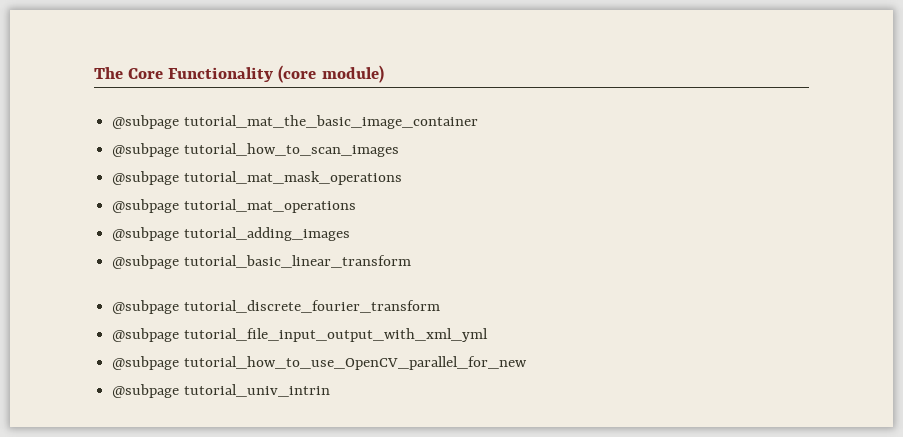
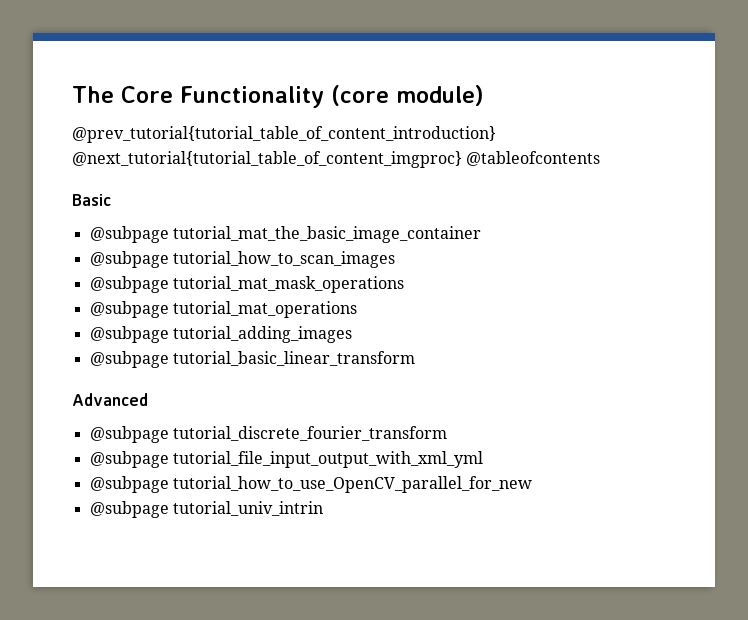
+ @prev_tutorial{tutorial_table_of_content_introduction} @next_tutorial{tutorial_table_of_content_imgproc} @tableofcontents
+ Basic
+ Advanced

